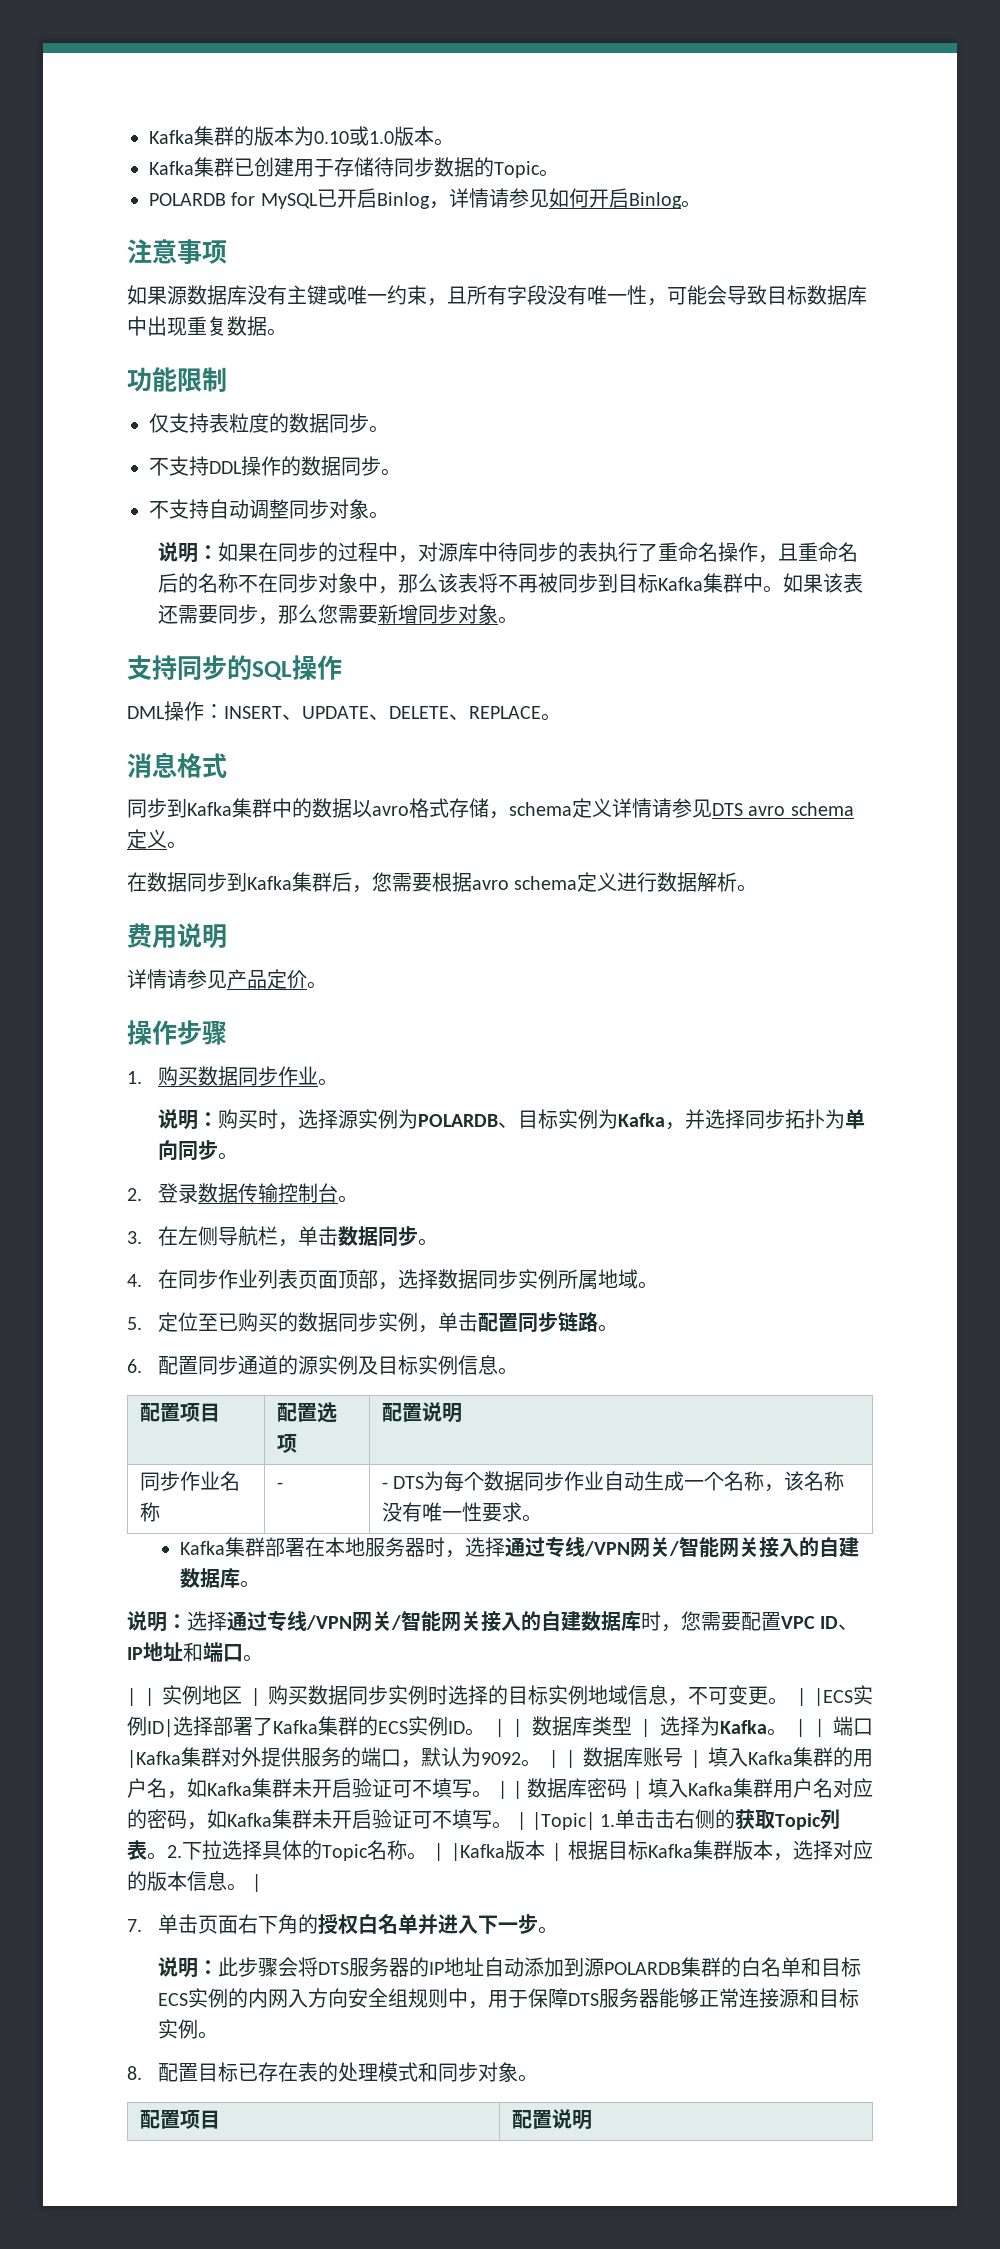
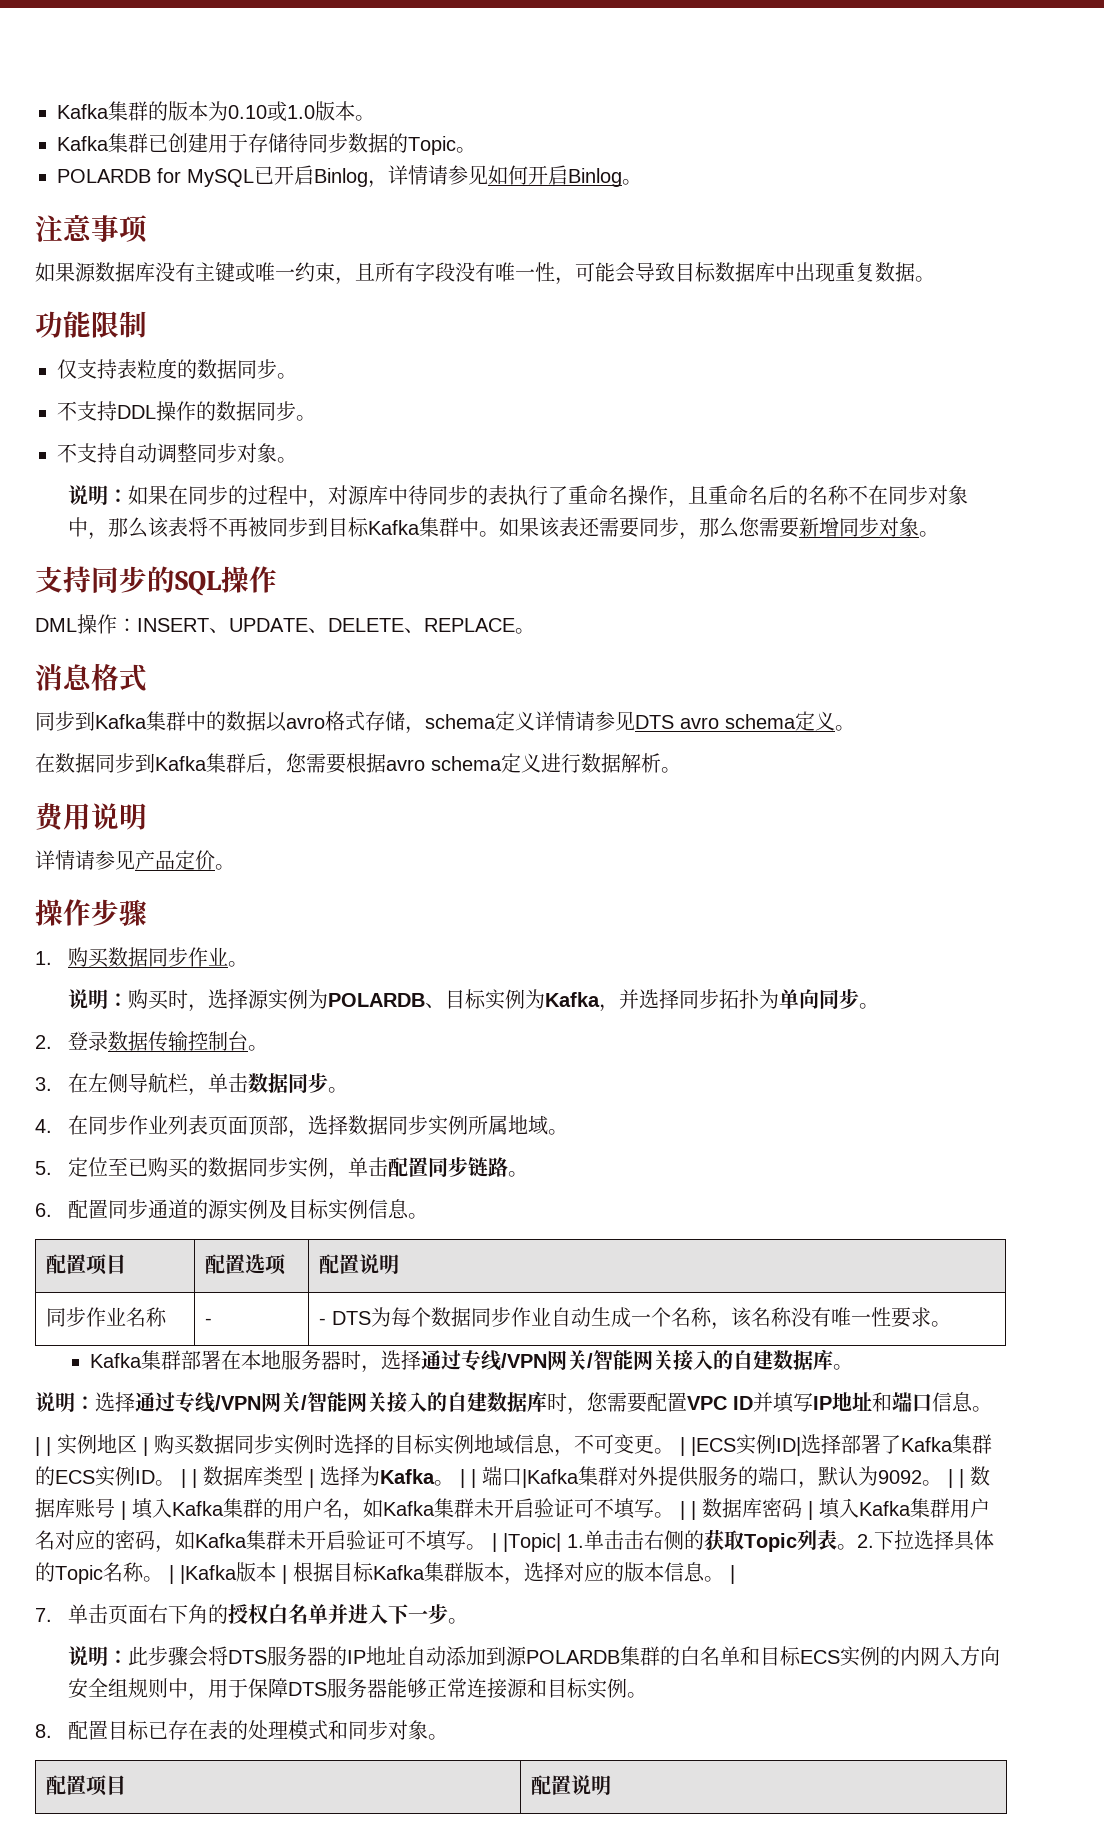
- 说明：选择通过专线/VPN网关/智能网关接入的自建数据库时，您需要配置VPC ID、IP地址和端口。
+ 说明：选择通过专线/VPN网关/智能网关接入的自建数据库时，您需要配置VPC ID并填写IP地址和端口信息。

